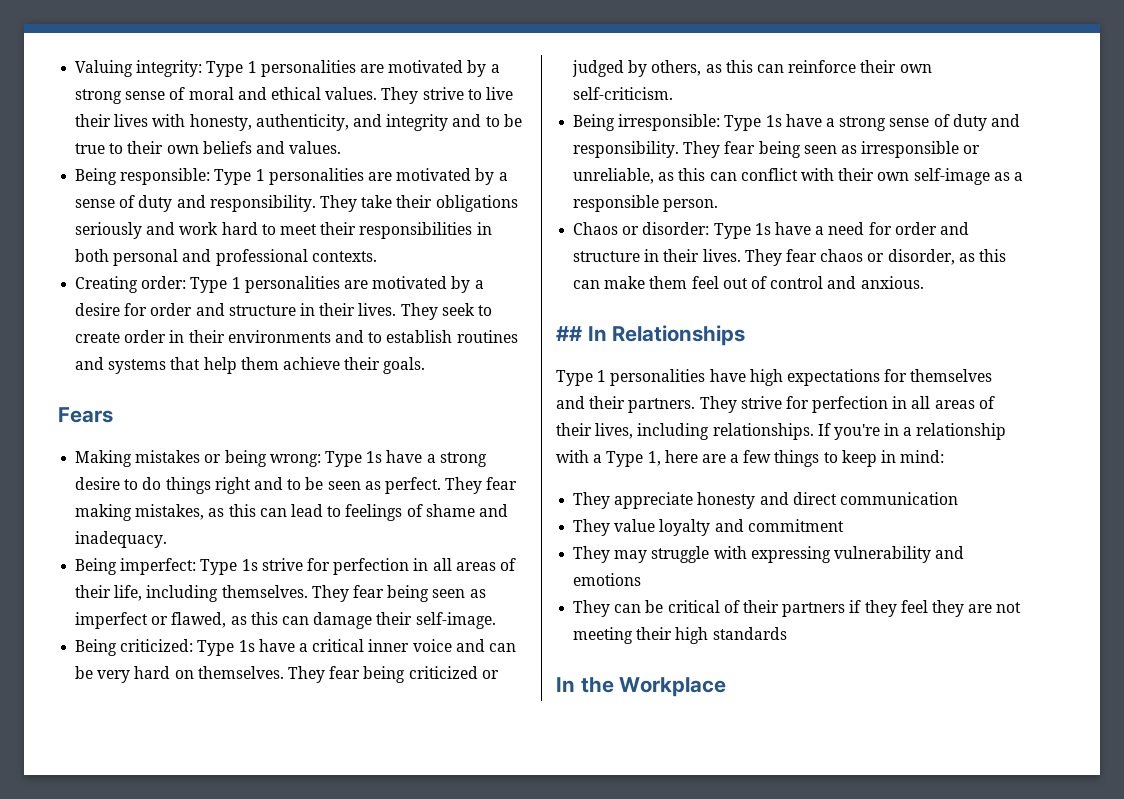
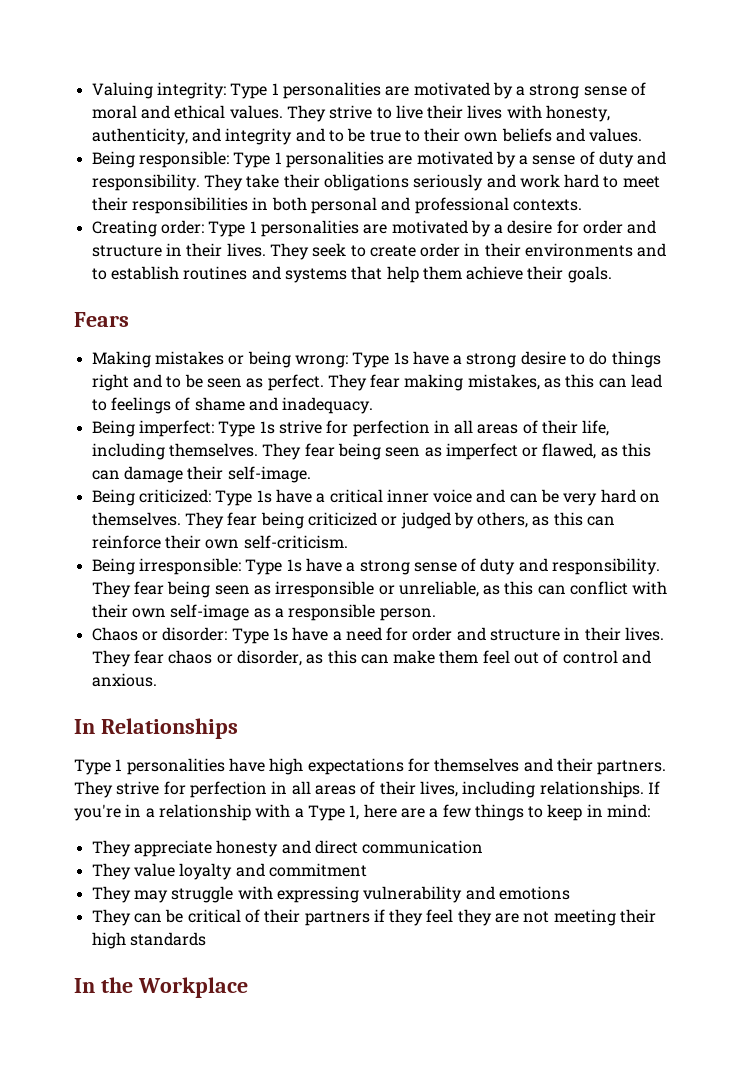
- ## In Relationships
+ In Relationships

